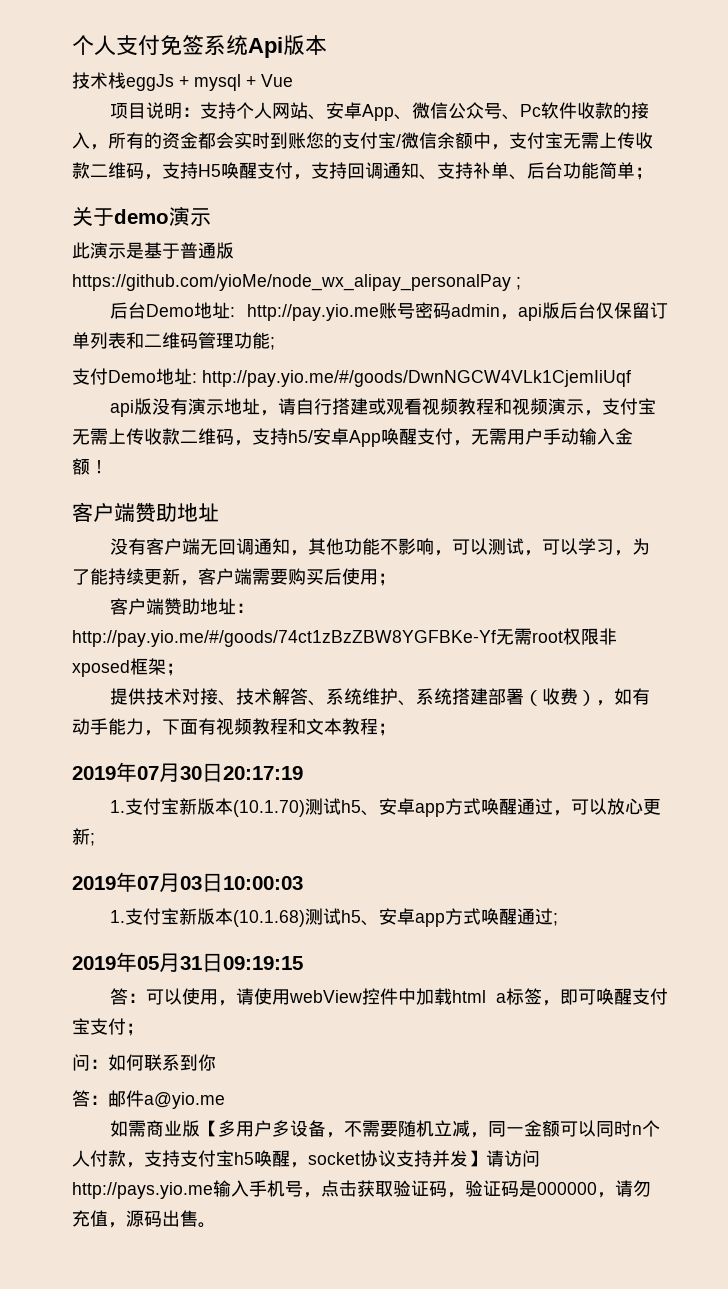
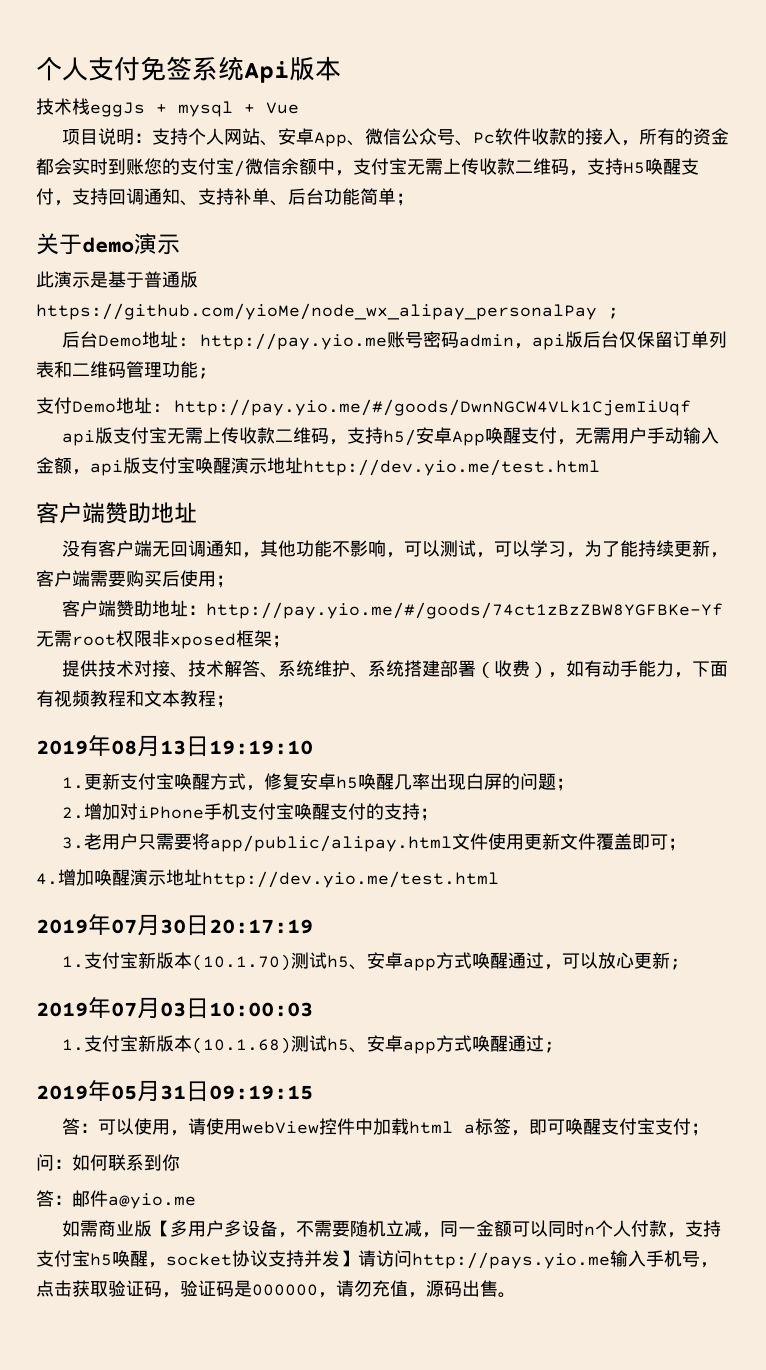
- api版没有演示地址，请自行搭建或观看视频教程和视频演示，支付宝无需上传收款二维码，支持h5/安卓App唤醒支付，无需用户手动输入金额！
+ api版支付宝无需上传收款二维码，支持h5/安卓App唤醒支付，无需用户手动输入金额，api版支付宝唤醒演示地址http://dev.yio.me/test.html
+ 2019年08月13日19:19:10
+ 1.更新支付宝唤醒方式，修复安卓h5唤醒几率出现白屏的问题；
+ 2.增加对iPhone手机支付宝唤醒支付的支持；
+ 3.老用户只需要将app/public/alipay.html文件使用更新文件覆盖即可；
+ 4.增加唤醒演示地址http://dev.yio.me/test.html

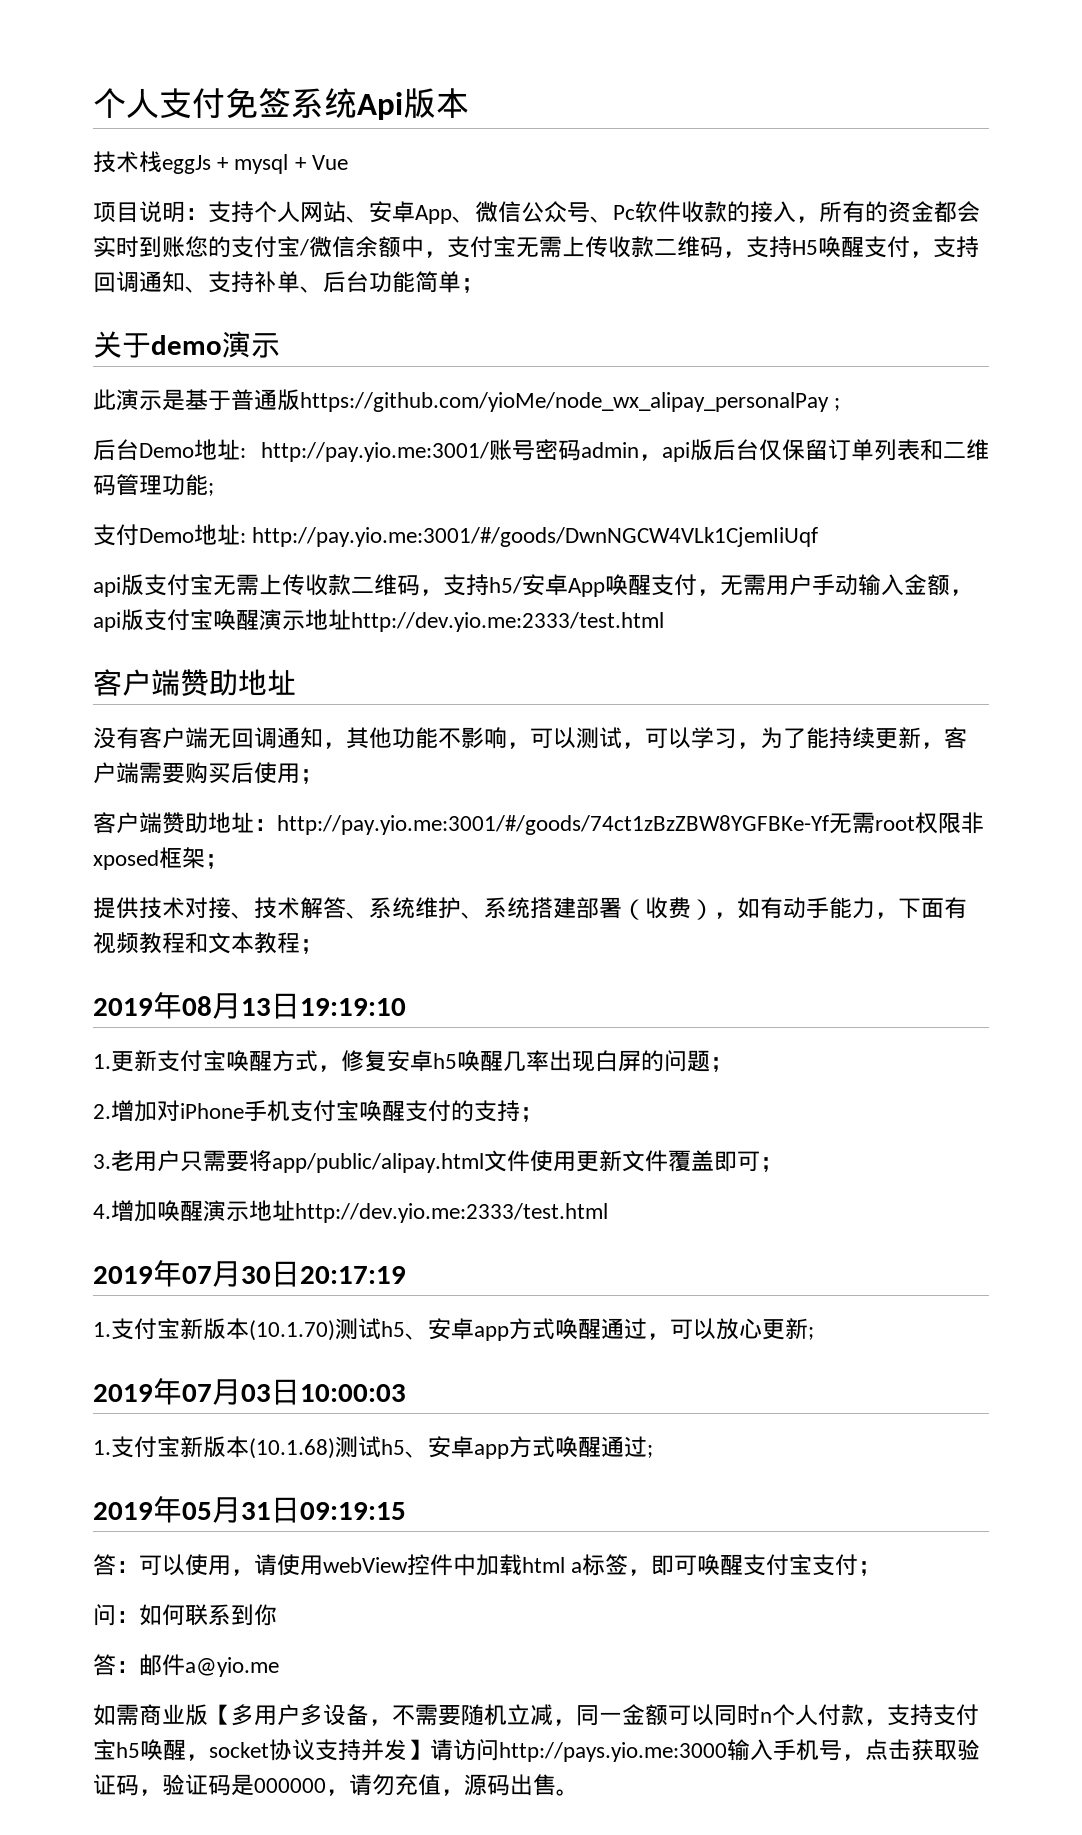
- 后台Demo地址: http://pay.yio.me账号密码admin，api版后台仅保留订单列表和二维码管理功能;
+ 后台Demo地址: http://pay.yio.me:3001/账号密码admin，api版后台仅保留订单列表和二维码管理功能;
- 支付Demo地址: http://pay.yio.me/#/goods/DwnNGCW4VLk1CjemIiUqf
+ 支付Demo地址: http://pay.yio.me:3001/#/goods/DwnNGCW4VLk1CjemIiUqf
- api版支付宝无需上传收款二维码，支持h5/安卓App唤醒支付，无需用户手动输入金额，api版支付宝唤醒演示地址http://dev.yio.me/test.html
+ api版支付宝无需上传收款二维码，支持h5/安卓App唤醒支付，无需用户手动输入金额，api版支付宝唤醒演示地址http://dev.yio.me:2333/test.html
- 客户端赞助地址：http://pay.yio.me/#/goods/74ct1zBzZBW8YGFBKe-Yf无需root权限非xposed框架；
+ 客户端赞助地址：http://pay.yio.me:3001/#/goods/74ct1zBzZBW8YGFBKe-Yf无需root权限非xposed框架；
- 4.增加唤醒演示地址http://dev.yio.me/test.html
+ 4.增加唤醒演示地址http://dev.yio.me:2333/test.html
- 如需商业版【多用户多设备，不需要随机立减，同一金额可以同时n个人付款，支持支付宝h5唤醒，socket协议支持并发】请访问http://pays.yio.me输入手机号，点击获取验证码，验证码是000000，请勿充值，源码出售。
+ 如需商业版【多用户多设备，不需要随机立减，同一金额可以同时n个人付款，支持支付宝h5唤醒，socket协议支持并发】请访问http://pays.yio.me:3000输入手机号，点击获取验证码，验证码是000000，请勿充值，源码出售。

